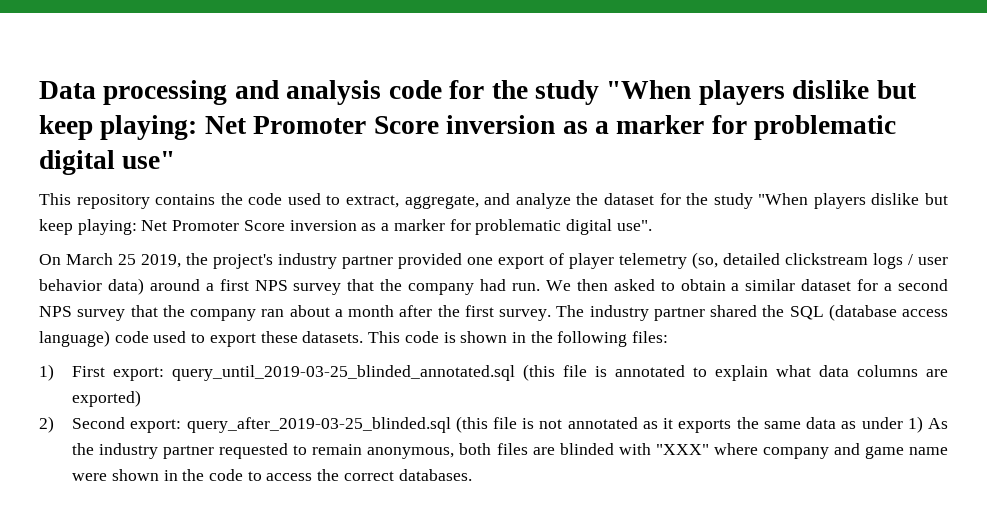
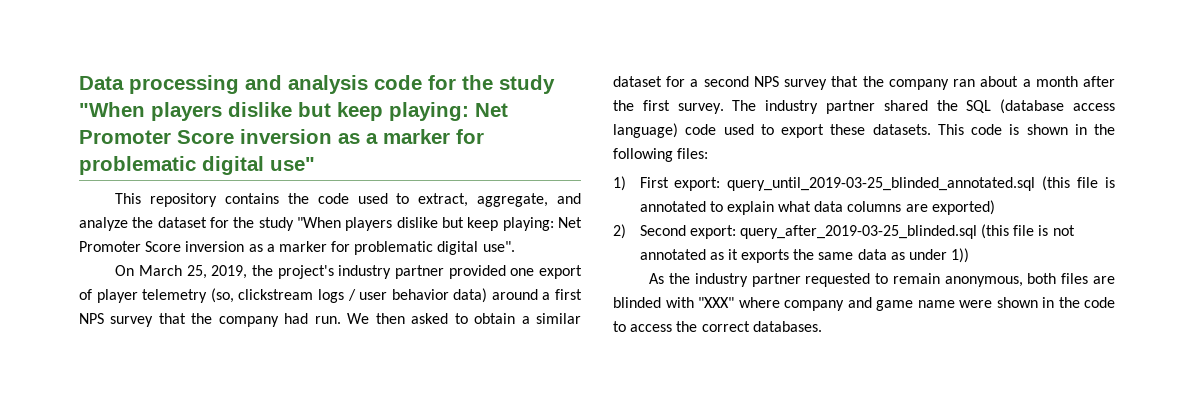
- On March 25 2019, the project's industry partner provided one export of player telemetry (so, detailed clickstream logs / user behavior data) around a first NPS survey that the company had run.
+ On March 25, 2019, the project's industry partner provided one export of player telemetry (so, clickstream logs / user behavior data) around a first NPS survey that the company had run.
- 2) Second export: query_after_2019-03-25_blinded.sql (this file is not annotated as it exports the same data as under 1) As the industry partner requested to remain anonymous, both files are blinded with "XXX" where company and game name were shown in the code to access the correct databases.
+ 2) Second export: query_after_2019-03-25_blinded.sql (this file is not annotated as it exports the same data as under 1))
+ As the industry partner requested to remain anonymous, both files are blinded with "XXX" where company and game name were shown in the code to access the correct databases.

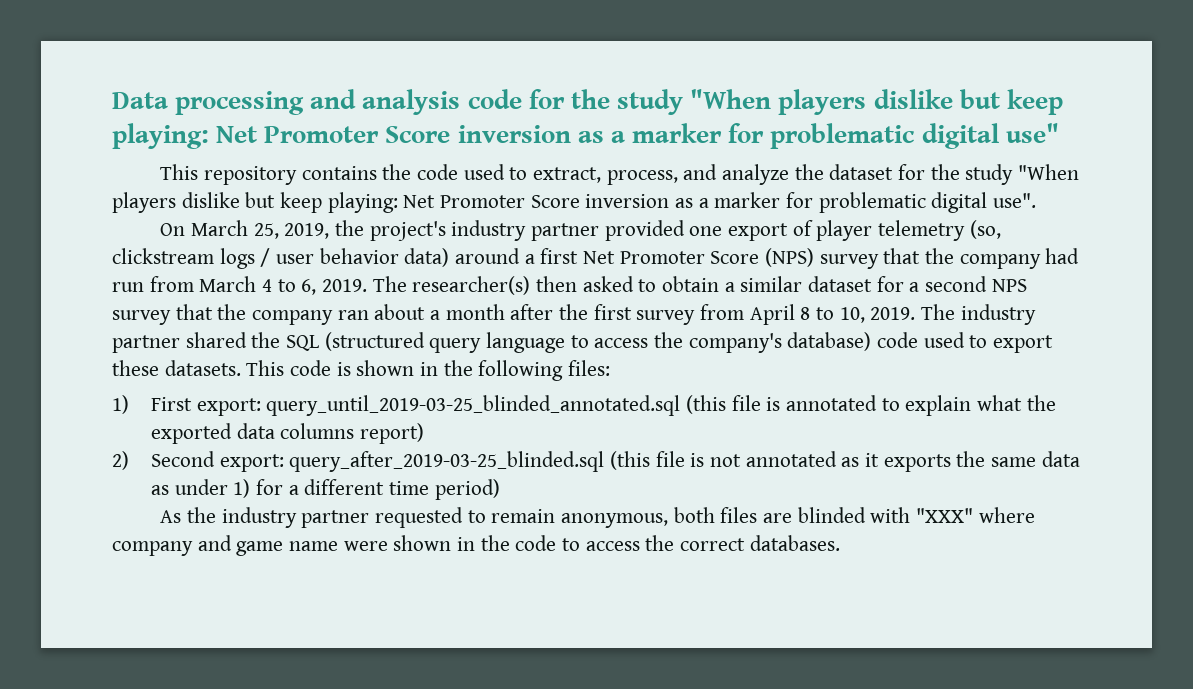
- This repository contains the code used to extract, aggregate, and analyze the dataset for the study "When players dislike but keep playing: Net Promoter Score inversion as a marker for problematic digital use".
+ This repository contains the code used to extract, process, and analyze the dataset for the study "When players dislike but keep playing: Net Promoter Score inversion as a marker for problematic digital use".
- On March 25, 2019, the project's industry partner provided one export of player telemetry (so, clickstream logs / user behavior data) around a first NPS survey that the company had run. We then asked to obtain a similar dataset for a second NPS survey that the company ran about a month after the first survey.
+ On March 25, 2019, the project's industry partner provided one export of player telemetry (so, clickstream logs / user behavior data) around a first Net Promoter Score (NPS) survey that the company had run from March 4 to 6, 2019. The researcher(s) then asked to obtain a similar dataset for a second NPS survey that the company ran about a month after the first survey from April 8 to 10, 2019.
- The industry partner shared the SQL (database access language) code used to export these datasets.
+ The industry partner shared the SQL (structured query language to access the company's database) code used to export these datasets.
- 1) First export: query_until_2019-03-25_blinded_annotated.sql (this file is annotated to explain what data columns are exported)
+ 1) First export: query_until_2019-03-25_blinded_annotated.sql (this file is annotated to explain what the exported data columns report)
- 2) Second export: query_after_2019-03-25_blinded.sql (this file is not annotated as it exports the same data as under 1))
+ 2) Second export: query_after_2019-03-25_blinded.sql (this file is not annotated as it exports the same data as under 1) for a different time period)

